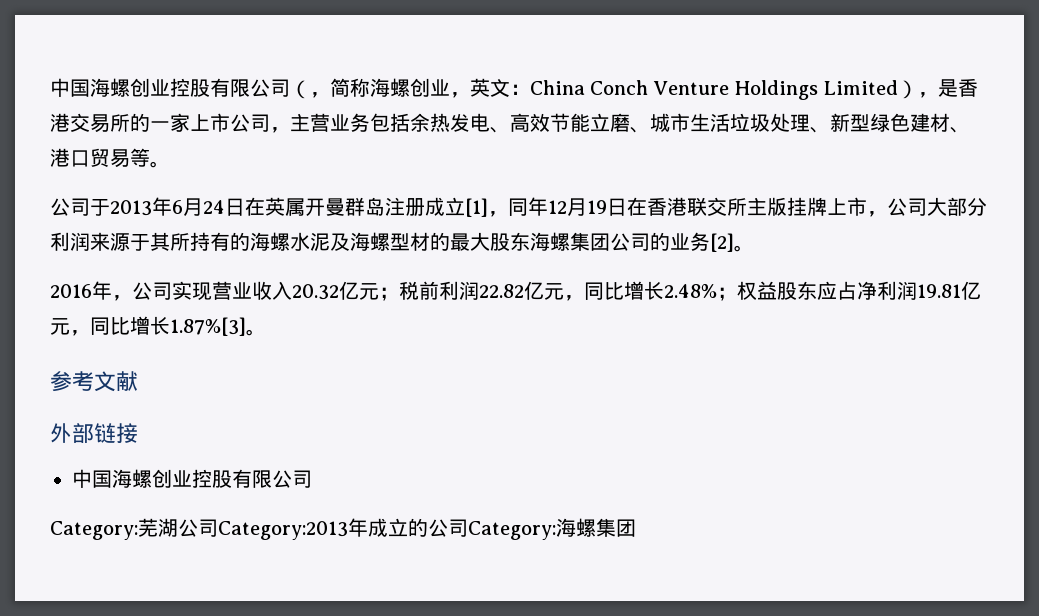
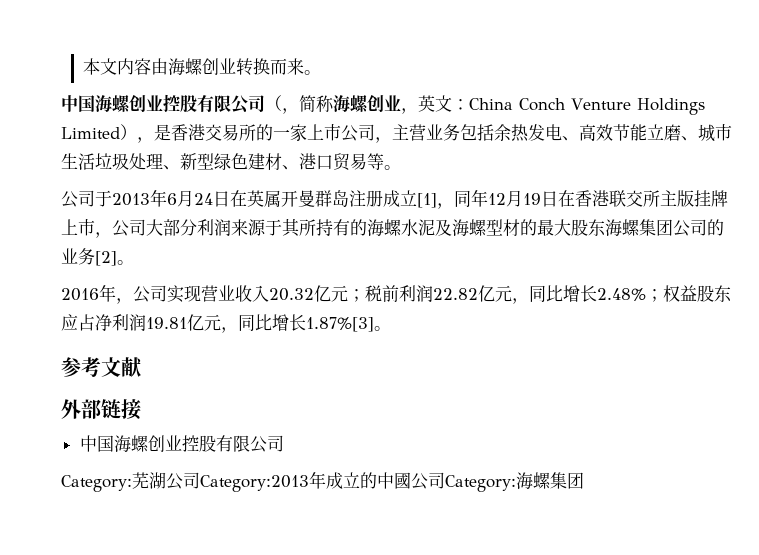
+ 本文内容由海螺创业转换而来。
- Category:芜湖公司Category:2013年成立的公司Category:海螺集团
+ Category:芜湖公司Category:2013年成立的中國公司Category:海螺集团

